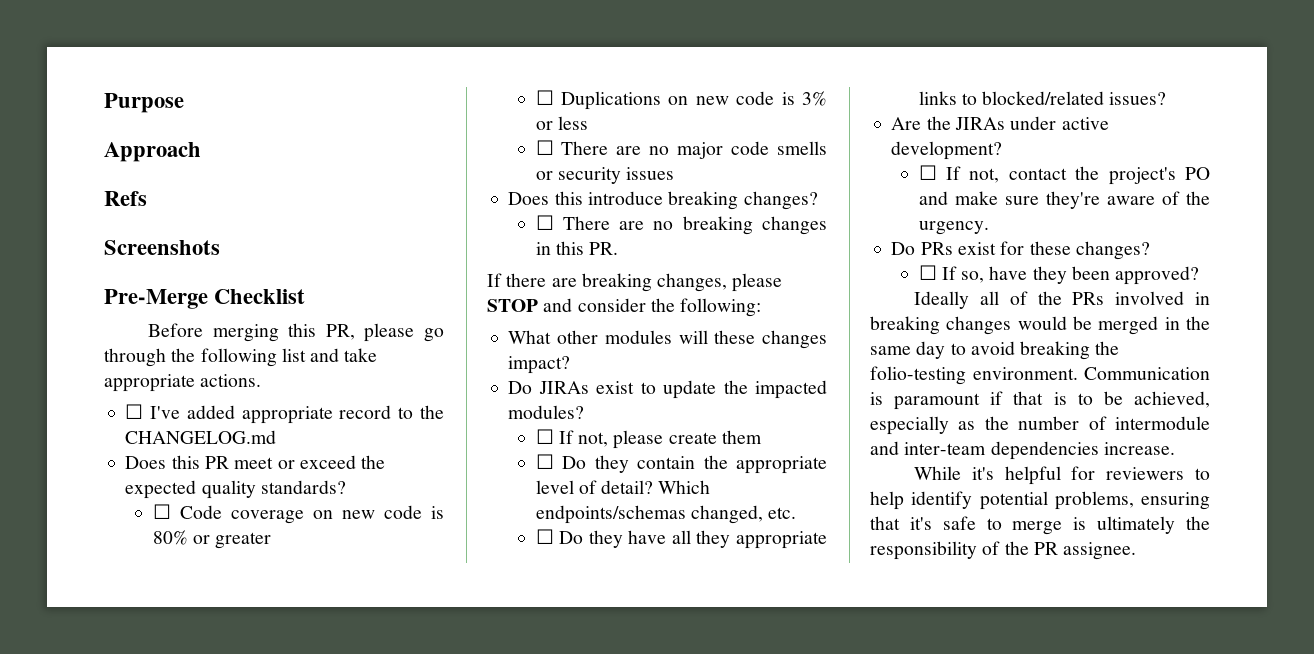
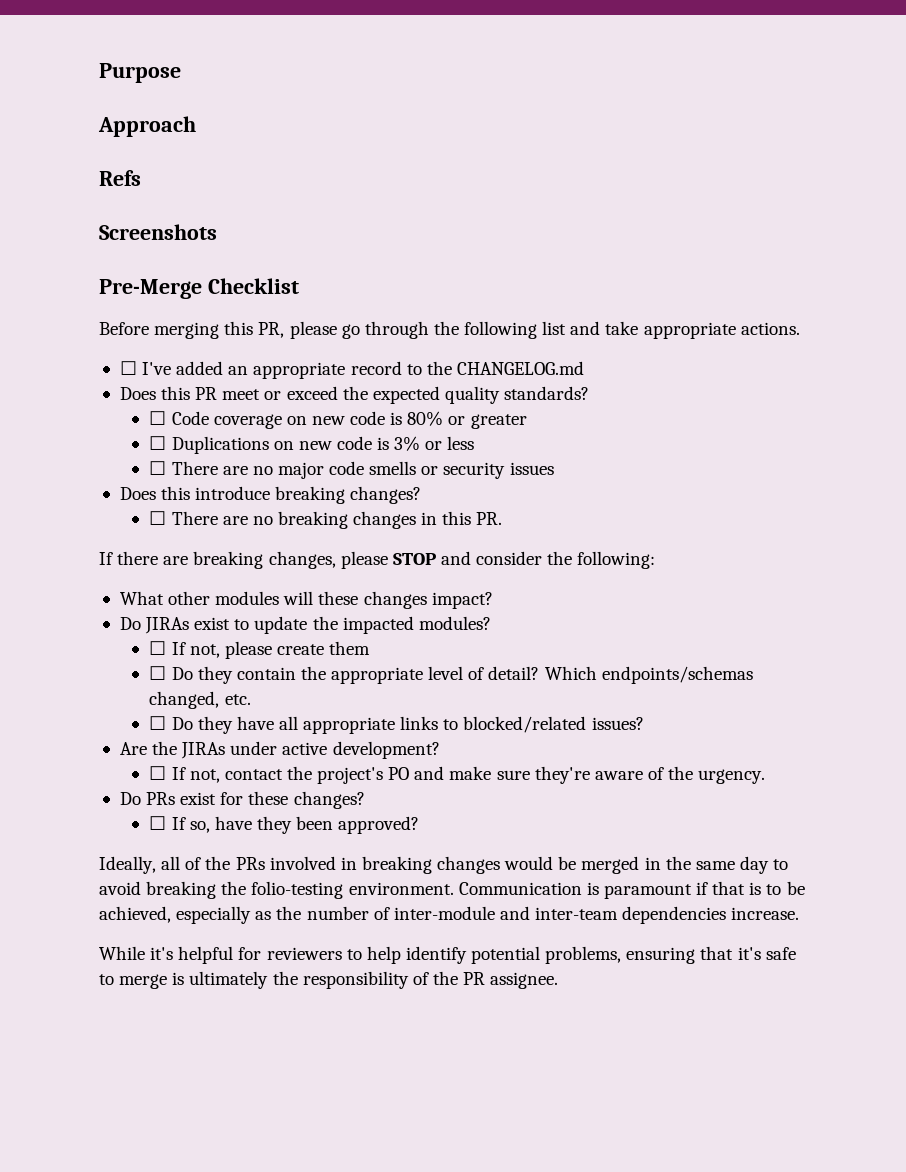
- ☐ I've added appropriate record to the CHANGELOG.md
+ ☐ I've added an appropriate record to the CHANGELOG.md
- ☐ Do they have all they appropriate links to blocked/related issues?
+ ☐ Do they have all appropriate links to blocked/related issues?
- Ideally all of the PRs involved in breaking changes would be merged in the same day to avoid breaking the folio-testing environment.
+ Ideally, all of the PRs involved in breaking changes would be merged in the same day to avoid breaking the folio-testing environment.
- Communication is paramount if that is to be achieved, especially as the number of intermodule and inter-team dependencies increase.
+ Communication is paramount if that is to be achieved, especially as the number of inter-module and inter-team dependencies increase.

